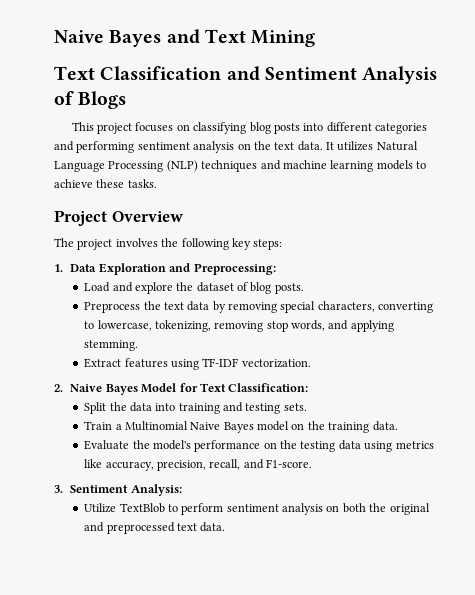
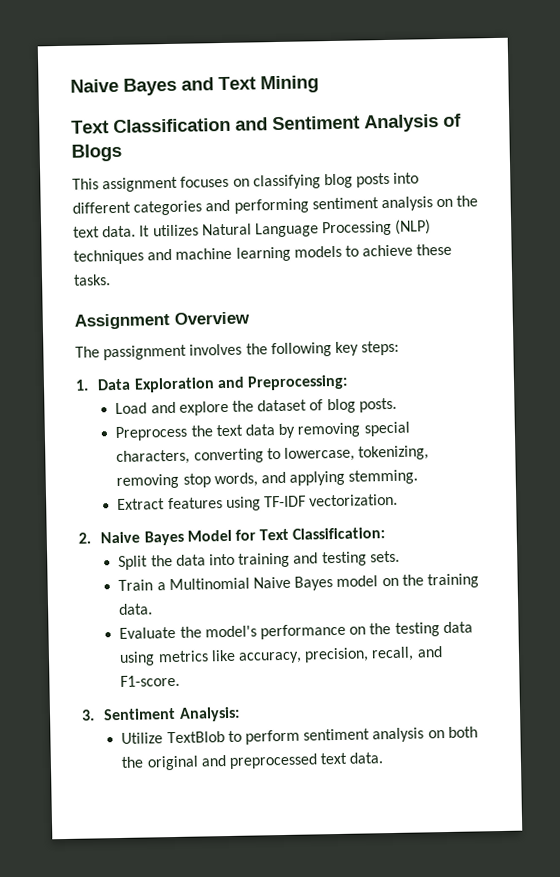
- This project focuses on classifying blog posts into different categories and performing sentiment analysis on the text data.
+ This assignment focuses on classifying blog posts into different categories and performing sentiment analysis on the text data.
- Project Overview
+ Assignment Overview
- The project involves the following key steps:
+ The passignment involves the following key steps:

